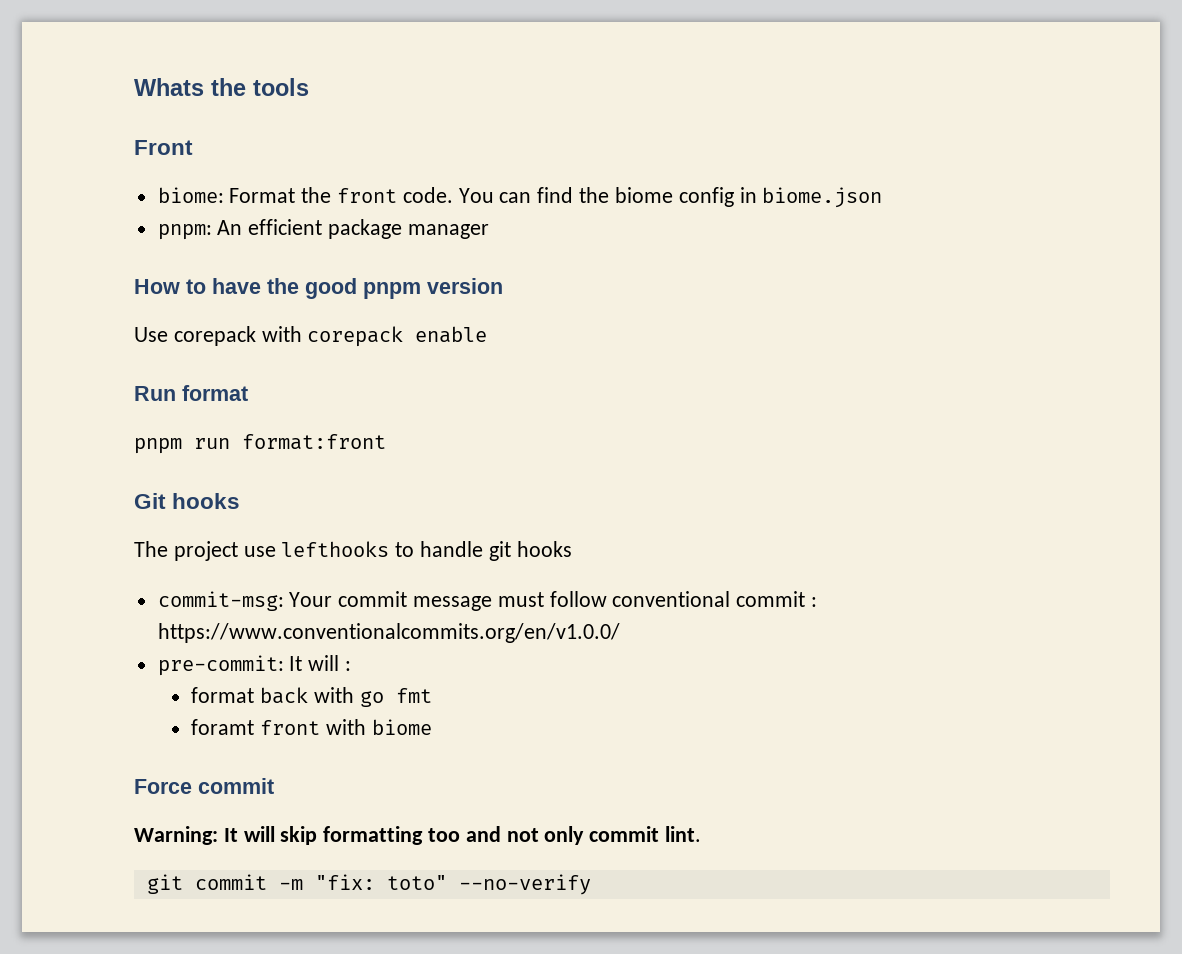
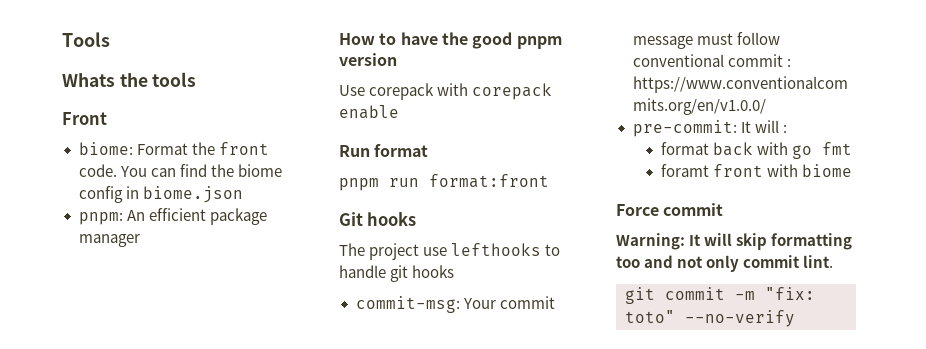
+ Tools

